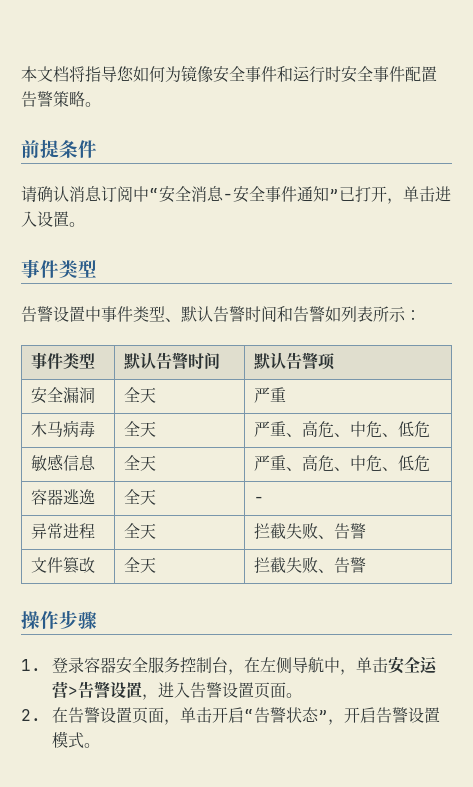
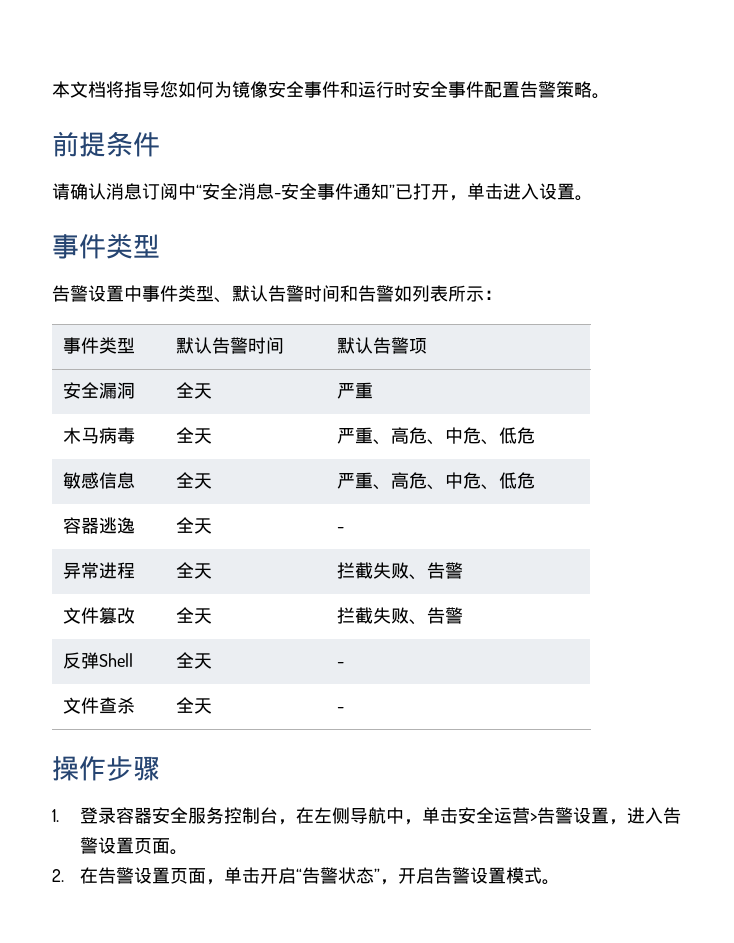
+ 反弹Shell | 全天 | -
+ 文件查杀 | 全天 | -

